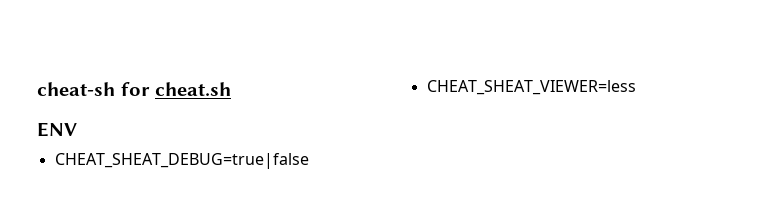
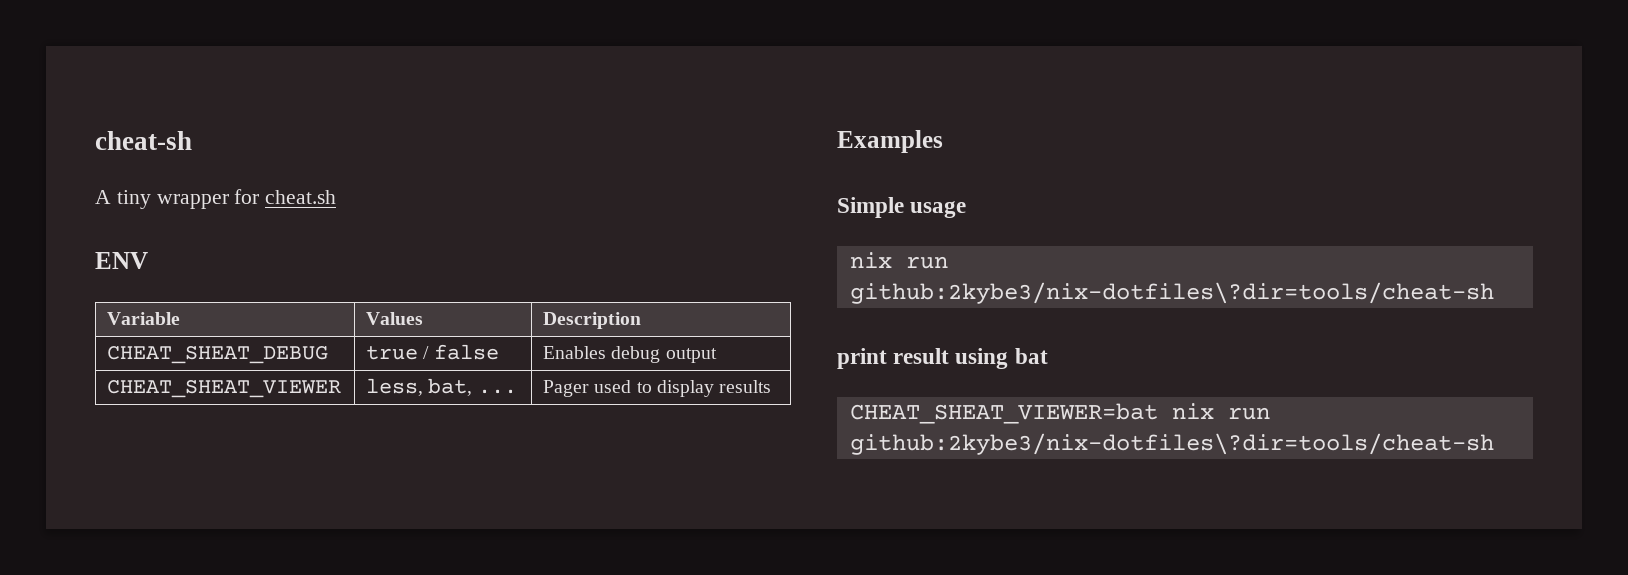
- cheat-sh for cheat.sh
+ cheat-sh
+ A tiny wrapper for cheat.sh
- CHEAT_SHEAT_DEBUG=true|false
- CHEAT_SHEAT_VIEWER=less
+ Variable | Values | Description
+ CHEAT_SHEAT_DEBUG | true / false | Enables debug output
+ CHEAT_SHEAT_VIEWER | less, bat, ... | Pager used to display results
+ Examples
+ Simple usage
+ nix run github:2kybe3/nix-dotfiles\?dir=tools/cheat-sh
+ print result using bat
+ CHEAT_SHEAT_VIEWER=bat nix run github:2kybe3/nix-dotfiles\?dir=tools/cheat-sh

